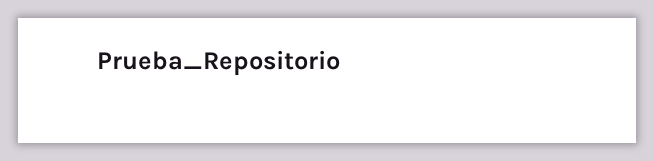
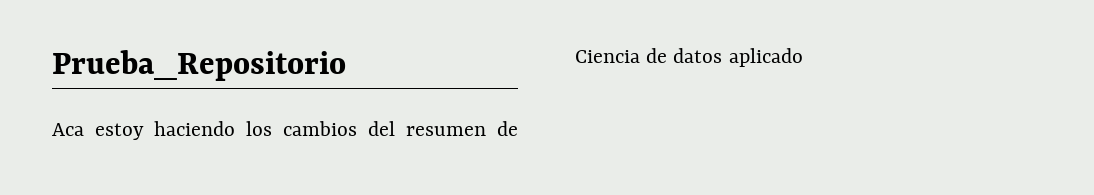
+ Aca estoy haciendo los cambios del resumen de Ciencia de datos aplicado

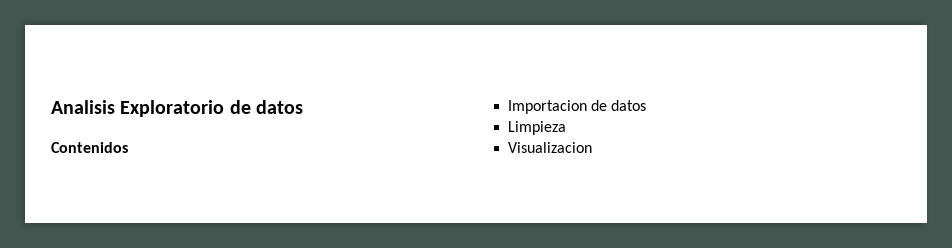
- Prueba_Repositorio
- Aca estoy haciendo los cambios del resumen de Ciencia de datos aplicado
+ Analisis Exploratorio de datos
+ Contenidos
+ Importacion de datos
+ Limpieza
+ Visualizacion

